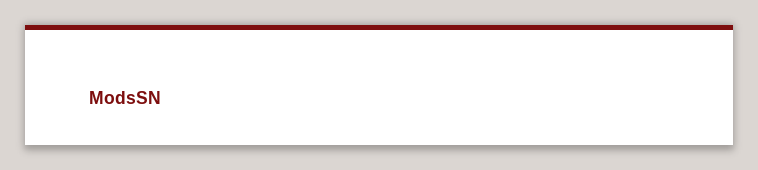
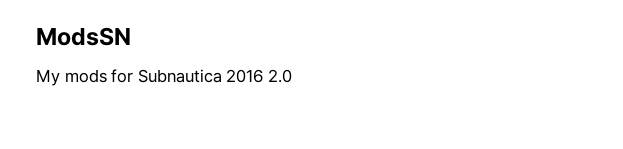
+ My mods for Subnautica 2016 2.0

